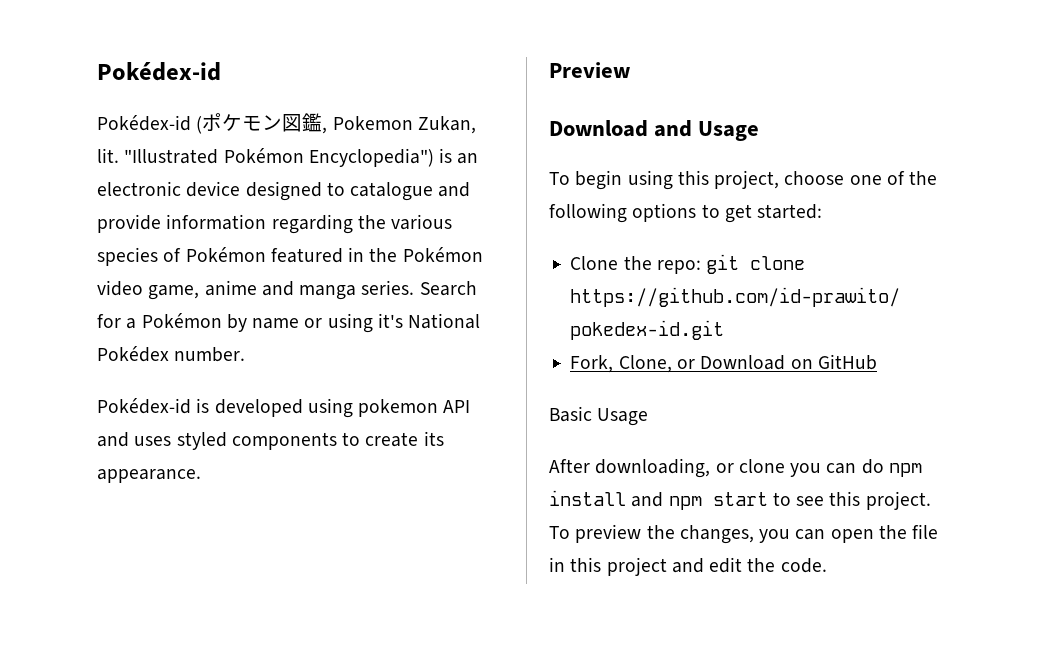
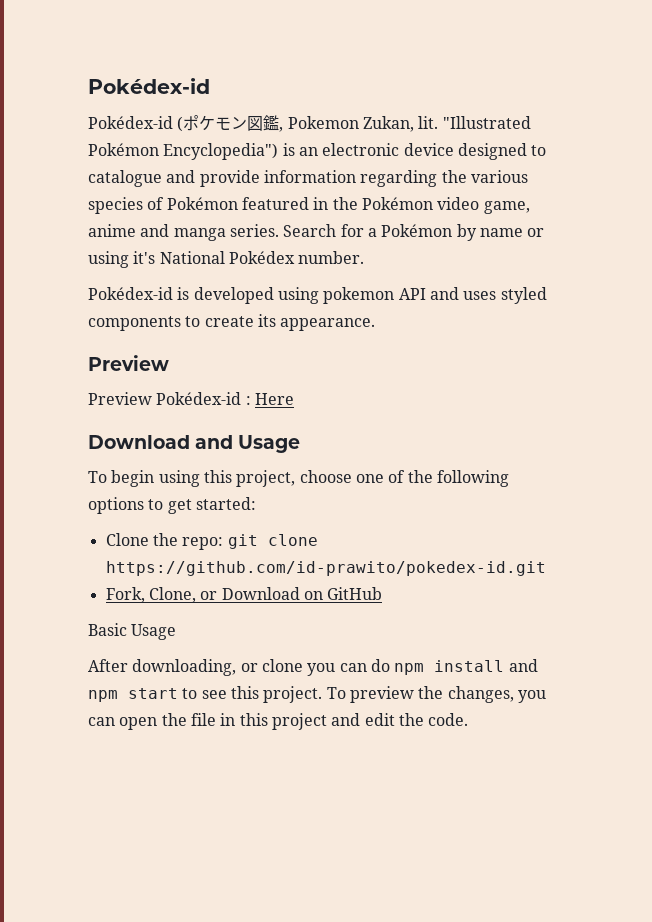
+ Preview Pokédex-id : Here

